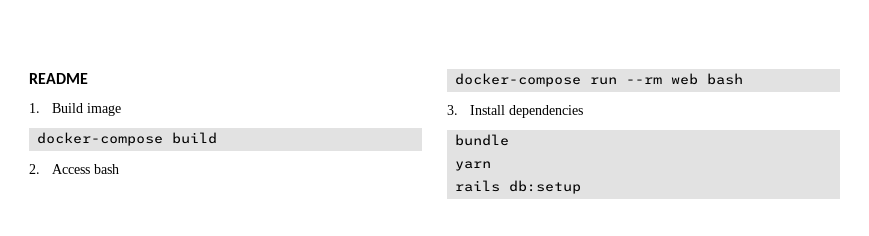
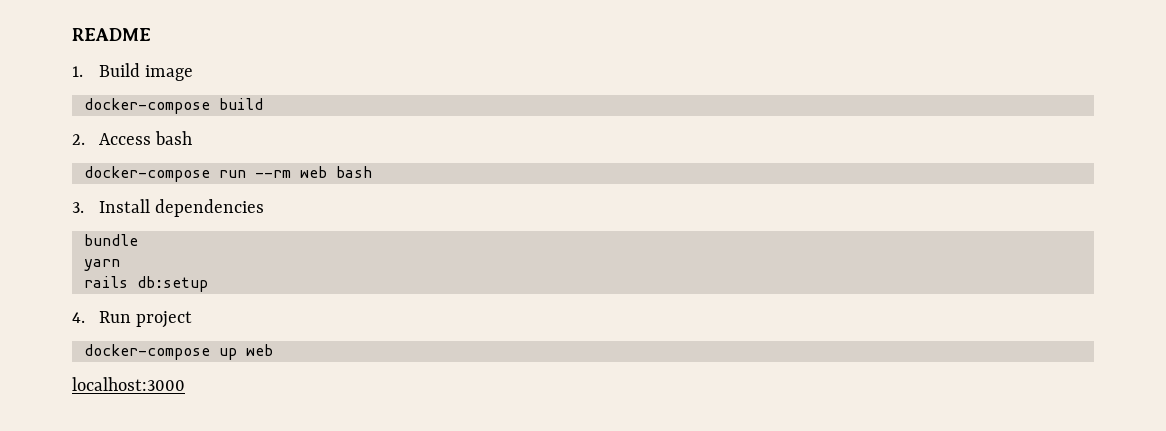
+ 4. Run project
+ docker-compose up web
+ localhost:3000

